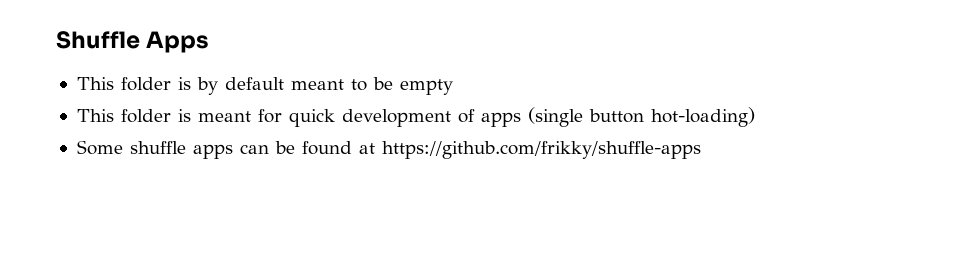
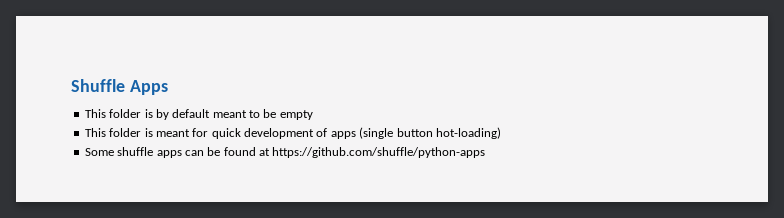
- Some shuffle apps can be found at https://github.com/frikky/shuffle-apps
+ Some shuffle apps can be found at https://github.com/shuffle/python-apps

